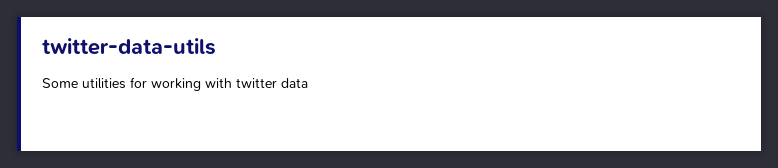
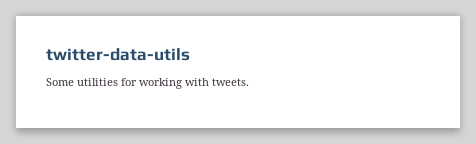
- Some utilities for working with twitter data
+ Some utilities for working with tweets.

